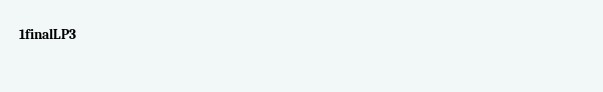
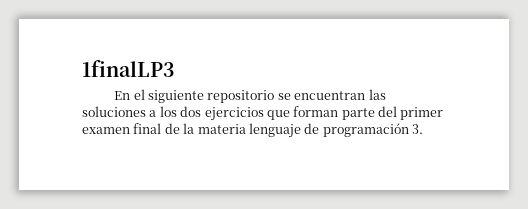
+ En el siguiente repositorio se encuentran las soluciones a los dos ejercicios que forman parte del primer examen final de la materia lenguaje de programación 3.

